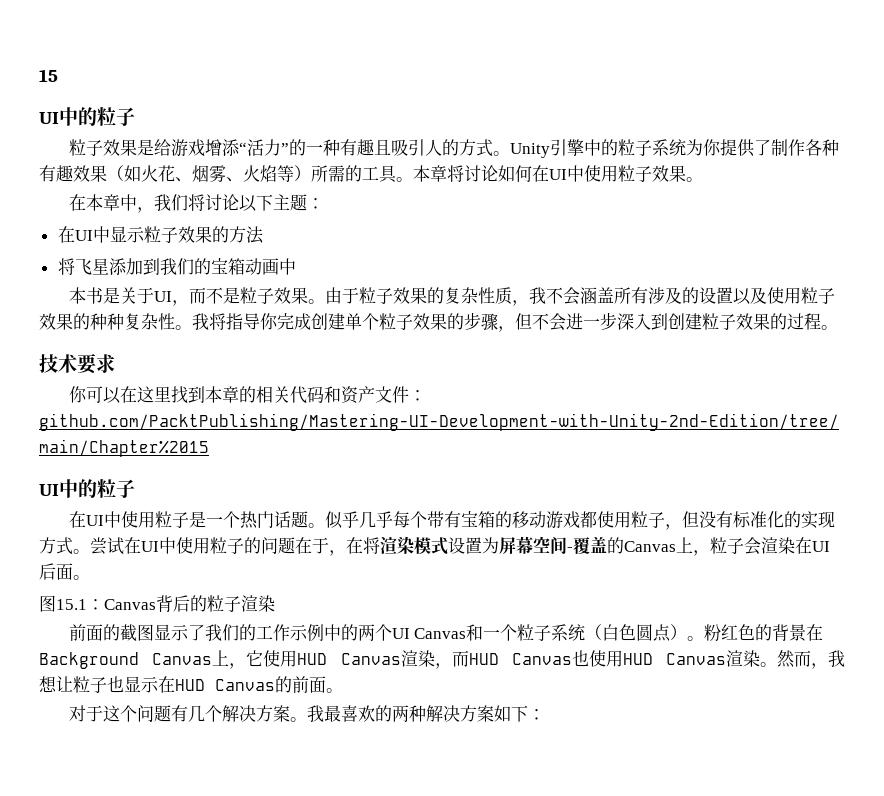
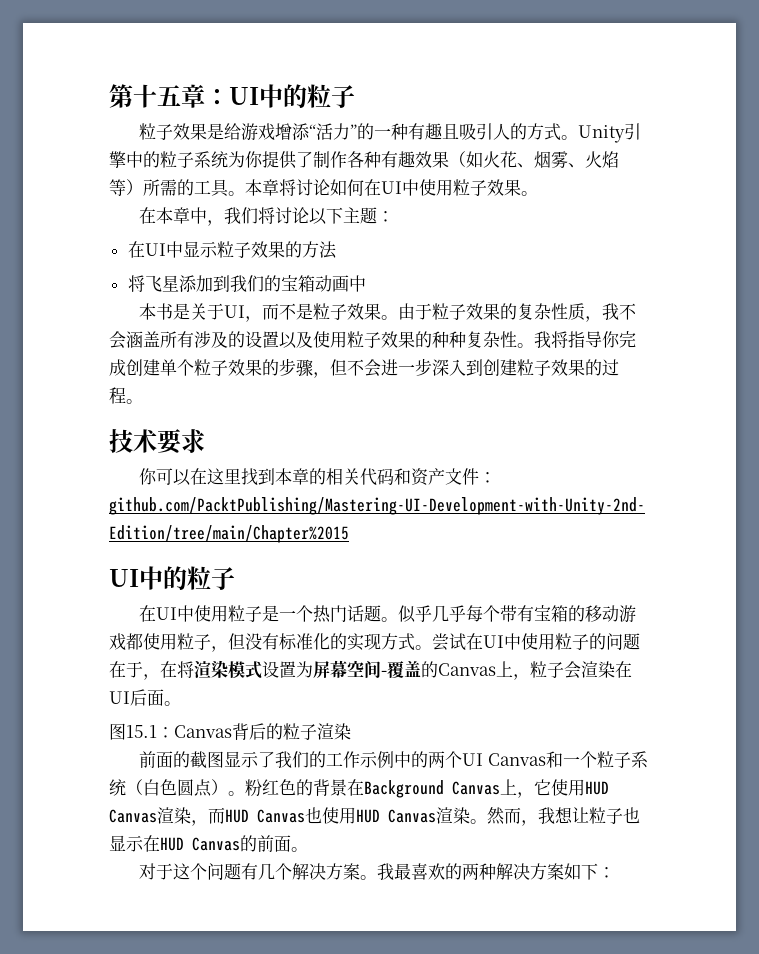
- 15
- UI中的粒子
+ 第十五章：UI中的粒子

